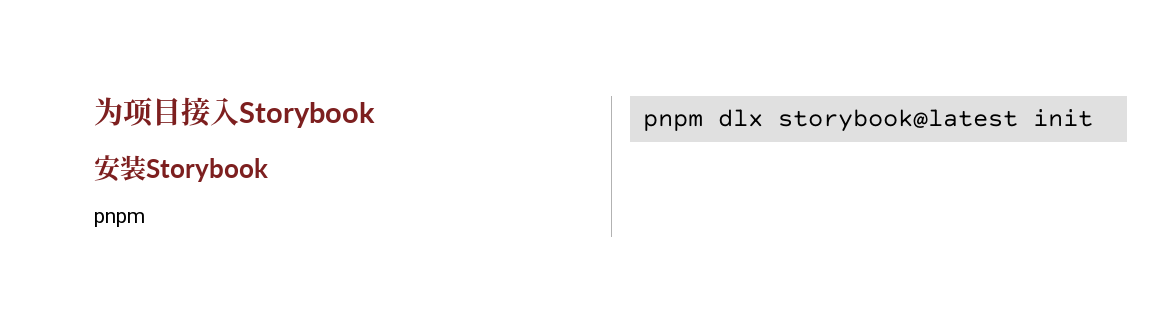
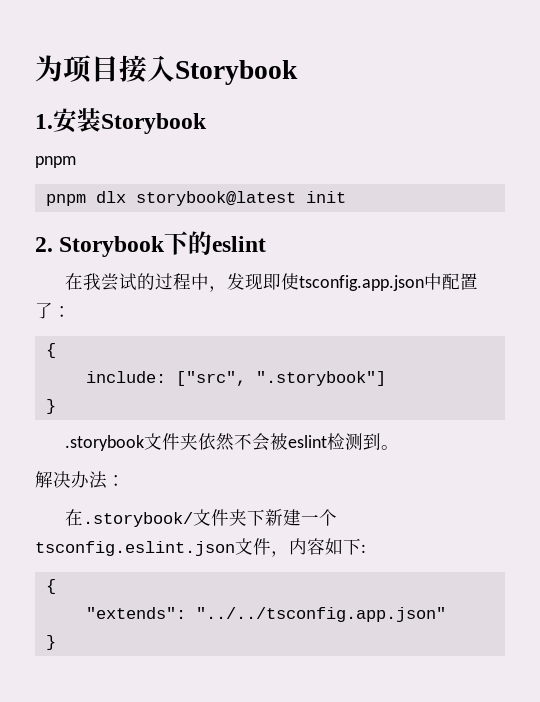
- 安装Storybook
+ 1.安装Storybook
+ 2. Storybook下的eslint
+ 在我尝试的过程中，发现即使tsconfig.app.json中配置了：
+ {
+ include: ["src", ".storybook"]
+ }
+ .storybook文件夹依然不会被eslint检测到。
+ 解决办法：
+ 在.storybook/文件夹下新建一个tsconfig.eslint.json文件，内容如下:
+ {
+ "extends": "../../tsconfig.app.json"
+ }

